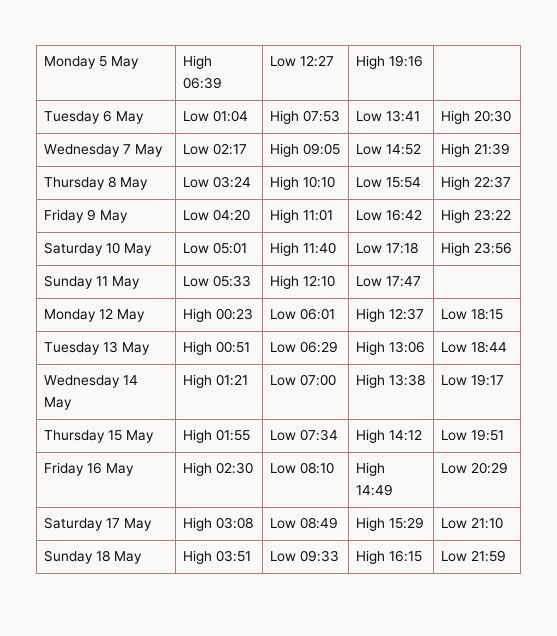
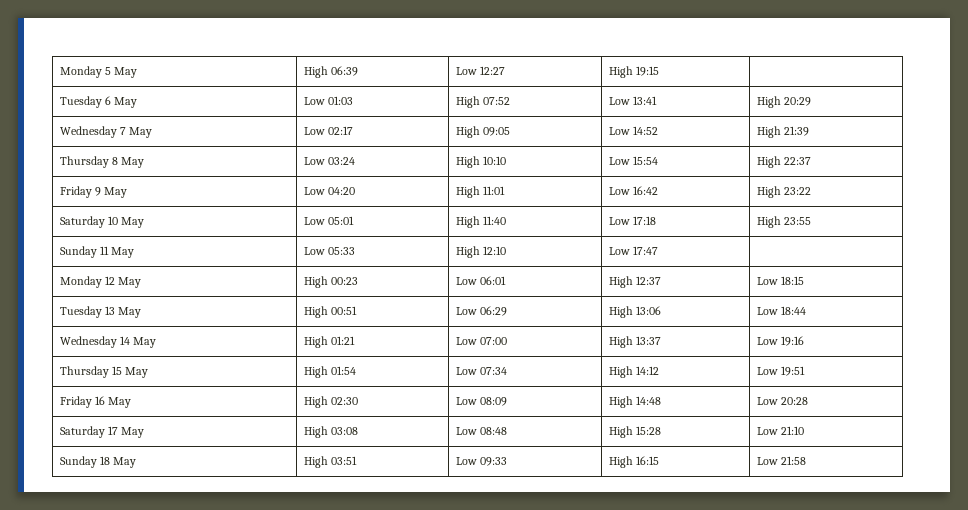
- Monday 5 May | High 06:39 | Low 12:27 | High 19:16 |
+ Monday 5 May | High 06:39 | Low 12:27 | High 19:15 |
- Tuesday 6 May | Low 01:04 | High 07:53 | Low 13:41 | High 20:30
+ Tuesday 6 May | Low 01:03 | High 07:52 | Low 13:41 | High 20:29
- Saturday 10 May | Low 05:01 | High 11:40 | Low 17:18 | High 23:56
+ Saturday 10 May | Low 05:01 | High 11:40 | Low 17:18 | High 23:55
- Wednesday 14 May | High 01:21 | Low 07:00 | High 13:38 | Low 19:17
+ Wednesday 14 May | High 01:21 | Low 07:00 | High 13:37 | Low 19:16
- Thursday 15 May | High 01:55 | Low 07:34 | High 14:12 | Low 19:51
+ Thursday 15 May | High 01:54 | Low 07:34 | High 14:12 | Low 19:51
- Friday 16 May | High 02:30 | Low 08:10 | High 14:49 | Low 20:29
+ Friday 16 May | High 02:30 | Low 08:09 | High 14:48 | Low 20:28
- Saturday 17 May | High 03:08 | Low 08:49 | High 15:29 | Low 21:10
+ Saturday 17 May | High 03:08 | Low 08:48 | High 15:28 | Low 21:10
- Sunday 18 May | High 03:51 | Low 09:33 | High 16:15 | Low 21:59
+ Sunday 18 May | High 03:51 | Low 09:33 | High 16:15 | Low 21:58

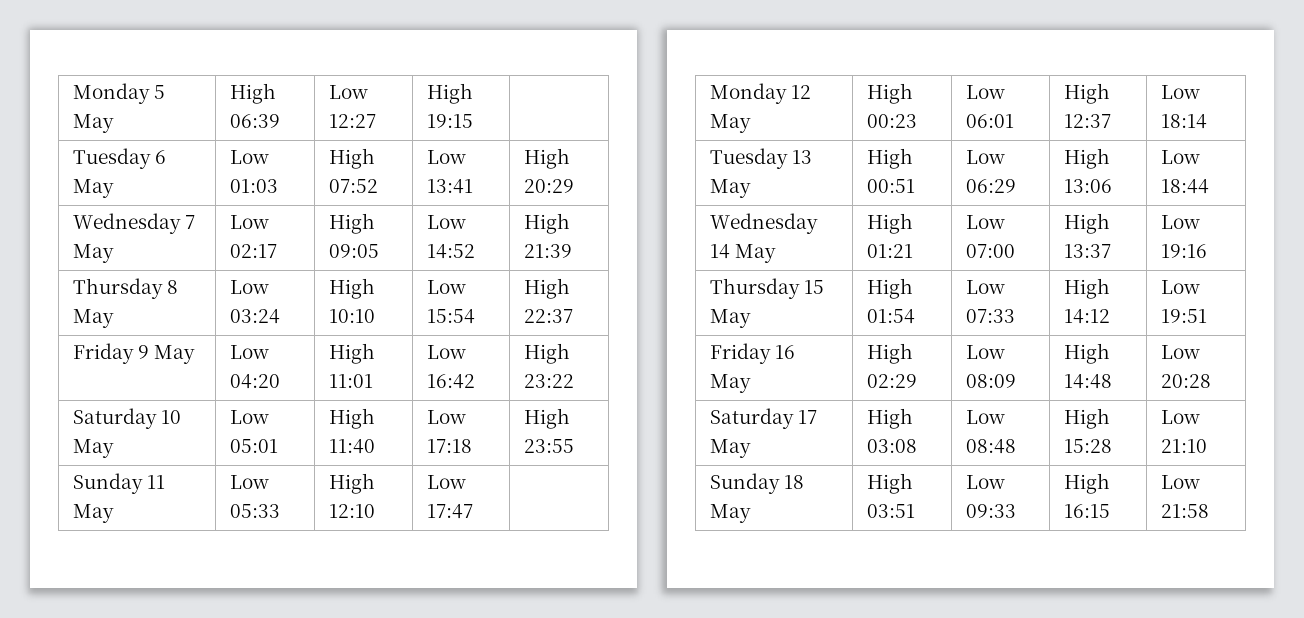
- Monday 12 May | High 00:23 | Low 06:01 | High 12:37 | Low 18:15
+ Monday 12 May | High 00:23 | Low 06:01 | High 12:37 | Low 18:14
- Thursday 15 May | High 01:54 | Low 07:34 | High 14:12 | Low 19:51
+ Thursday 15 May | High 01:54 | Low 07:33 | High 14:12 | Low 19:51
- Friday 16 May | High 02:30 | Low 08:09 | High 14:48 | Low 20:28
+ Friday 16 May | High 02:29 | Low 08:09 | High 14:48 | Low 20:28

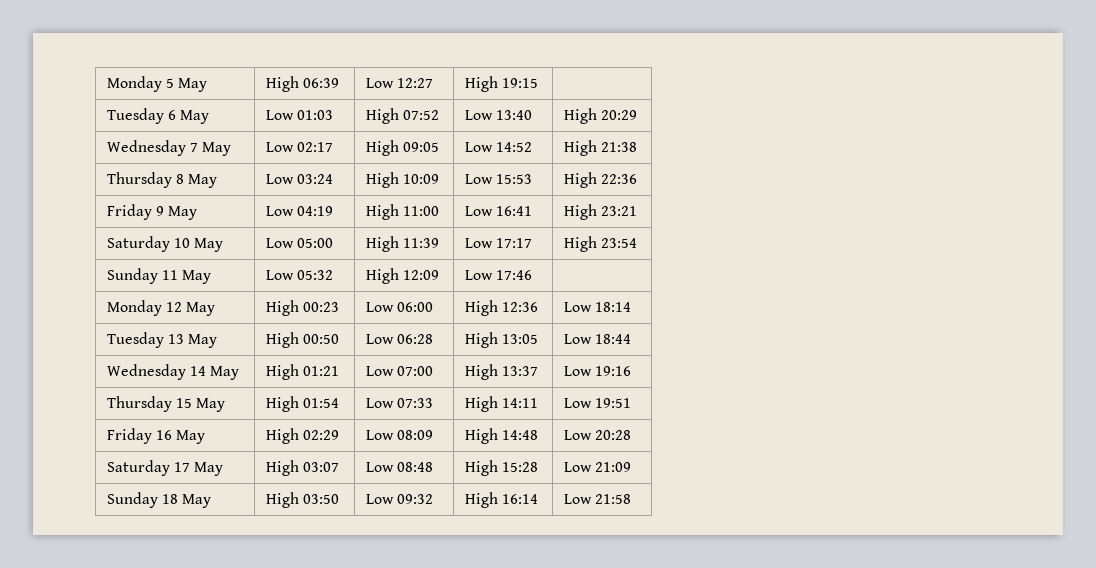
- Tuesday 6 May | Low 01:03 | High 07:52 | Low 13:41 | High 20:29
+ Tuesday 6 May | Low 01:03 | High 07:52 | Low 13:40 | High 20:29
- Wednesday 7 May | Low 02:17 | High 09:05 | Low 14:52 | High 21:39
+ Wednesday 7 May | Low 02:17 | High 09:05 | Low 14:52 | High 21:38
- Thursday 8 May | Low 03:24 | High 10:10 | Low 15:54 | High 22:37
+ Thursday 8 May | Low 03:24 | High 10:09 | Low 15:53 | High 22:36
- Friday 9 May | Low 04:20 | High 11:01 | Low 16:42 | High 23:22
+ Friday 9 May | Low 04:19 | High 11:00 | Low 16:41 | High 23:21
- Saturday 10 May | Low 05:01 | High 11:40 | Low 17:18 | High 23:55
+ Saturday 10 May | Low 05:00 | High 11:39 | Low 17:17 | High 23:54
- Sunday 11 May | Low 05:33 | High 12:10 | Low 17:47 |
+ Sunday 11 May | Low 05:32 | High 12:09 | Low 17:46 |
- Monday 12 May | High 00:23 | Low 06:01 | High 12:37 | Low 18:14
+ Monday 12 May | High 00:23 | Low 06:00 | High 12:36 | Low 18:14
- Tuesday 13 May | High 00:51 | Low 06:29 | High 13:06 | Low 18:44
+ Tuesday 13 May | High 00:50 | Low 06:28 | High 13:05 | Low 18:44
- Thursday 15 May | High 01:54 | Low 07:33 | High 14:12 | Low 19:51
+ Thursday 15 May | High 01:54 | Low 07:33 | High 14:11 | Low 19:51
- Saturday 17 May | High 03:08 | Low 08:48 | High 15:28 | Low 21:10
+ Saturday 17 May | High 03:07 | Low 08:48 | High 15:28 | Low 21:09
- Sunday 18 May | High 03:51 | Low 09:33 | High 16:15 | Low 21:58
+ Sunday 18 May | High 03:50 | Low 09:32 | High 16:14 | Low 21:58

